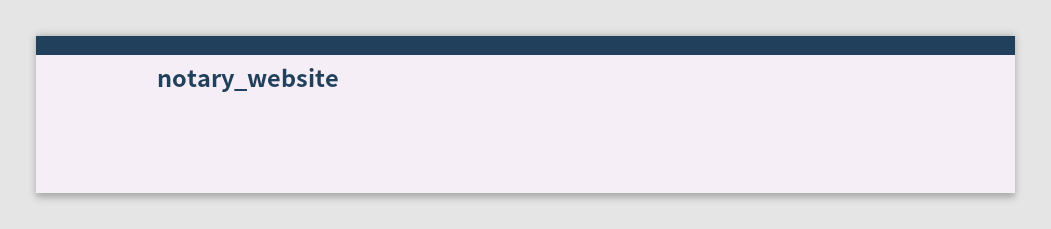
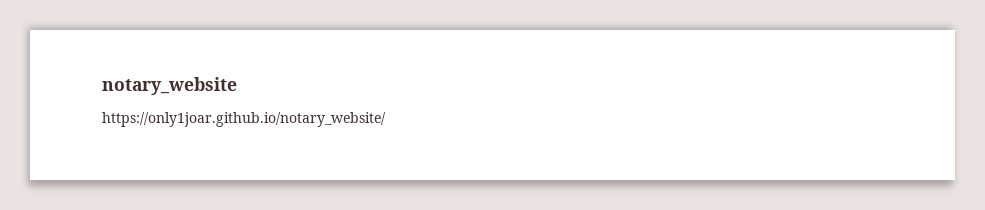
+ https://only1joar.github.io/notary_website/

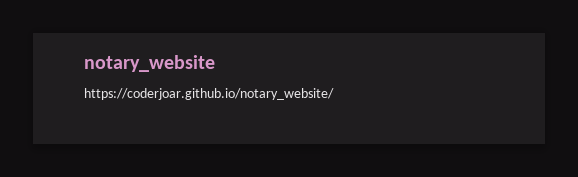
- https://only1joar.github.io/notary_website/
+ https://coderjoar.github.io/notary_website/

